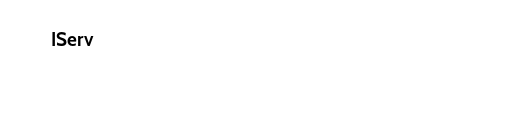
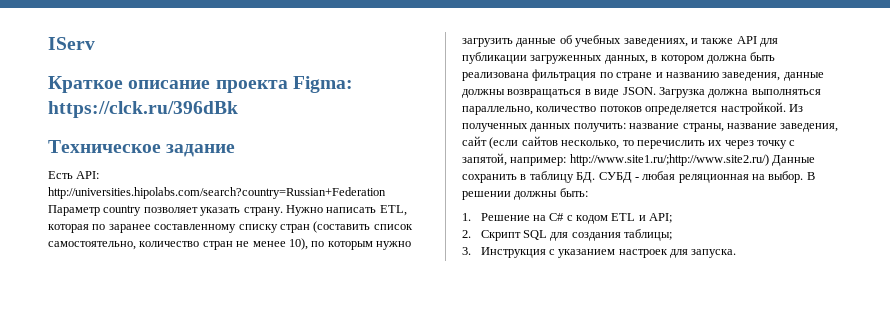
+ Краткое описание проекта Figma: https://clck.ru/396dBk
+ Техническое задание
+ Есть API: http://universities.hipolabs.com/search?country=Russian+Federation Параметр country позволяет указать страну. Нужно написать ETL, которая по заранее составленному списку стран (составить список самостоятельно, количество стран не менее 10), по которым нужно загрузить данные об учебных заведениях, и также API для публикации загруженных данных, в котором должна быть реализована фильтрация по стране и названию заведения, данные должны возвращаться в виде JSON. Загрузка должна выполняться параллельно, количество потоков определяется настройкой. Из полученных данных получить: название страны, название заведения, сайт (если сайтов несколько, то перечислить их через точку с запятой, например: http://www.site1.ru/;http://www.site2.ru/) Данные сохранить в таблицу БД. СУБД - любая реляционная на выбор. В решении должны быть:
+ 1. Решение на C# с кодом ETL и API;
+ 2. Скрипт SQL для создания таблицы;
+ 3. Инструкция с указанием настроек для запуска.

